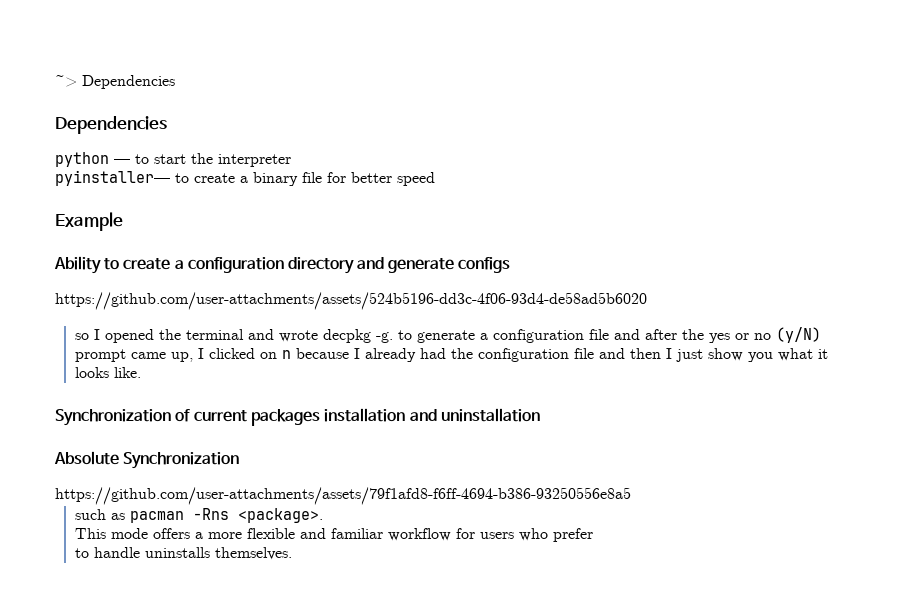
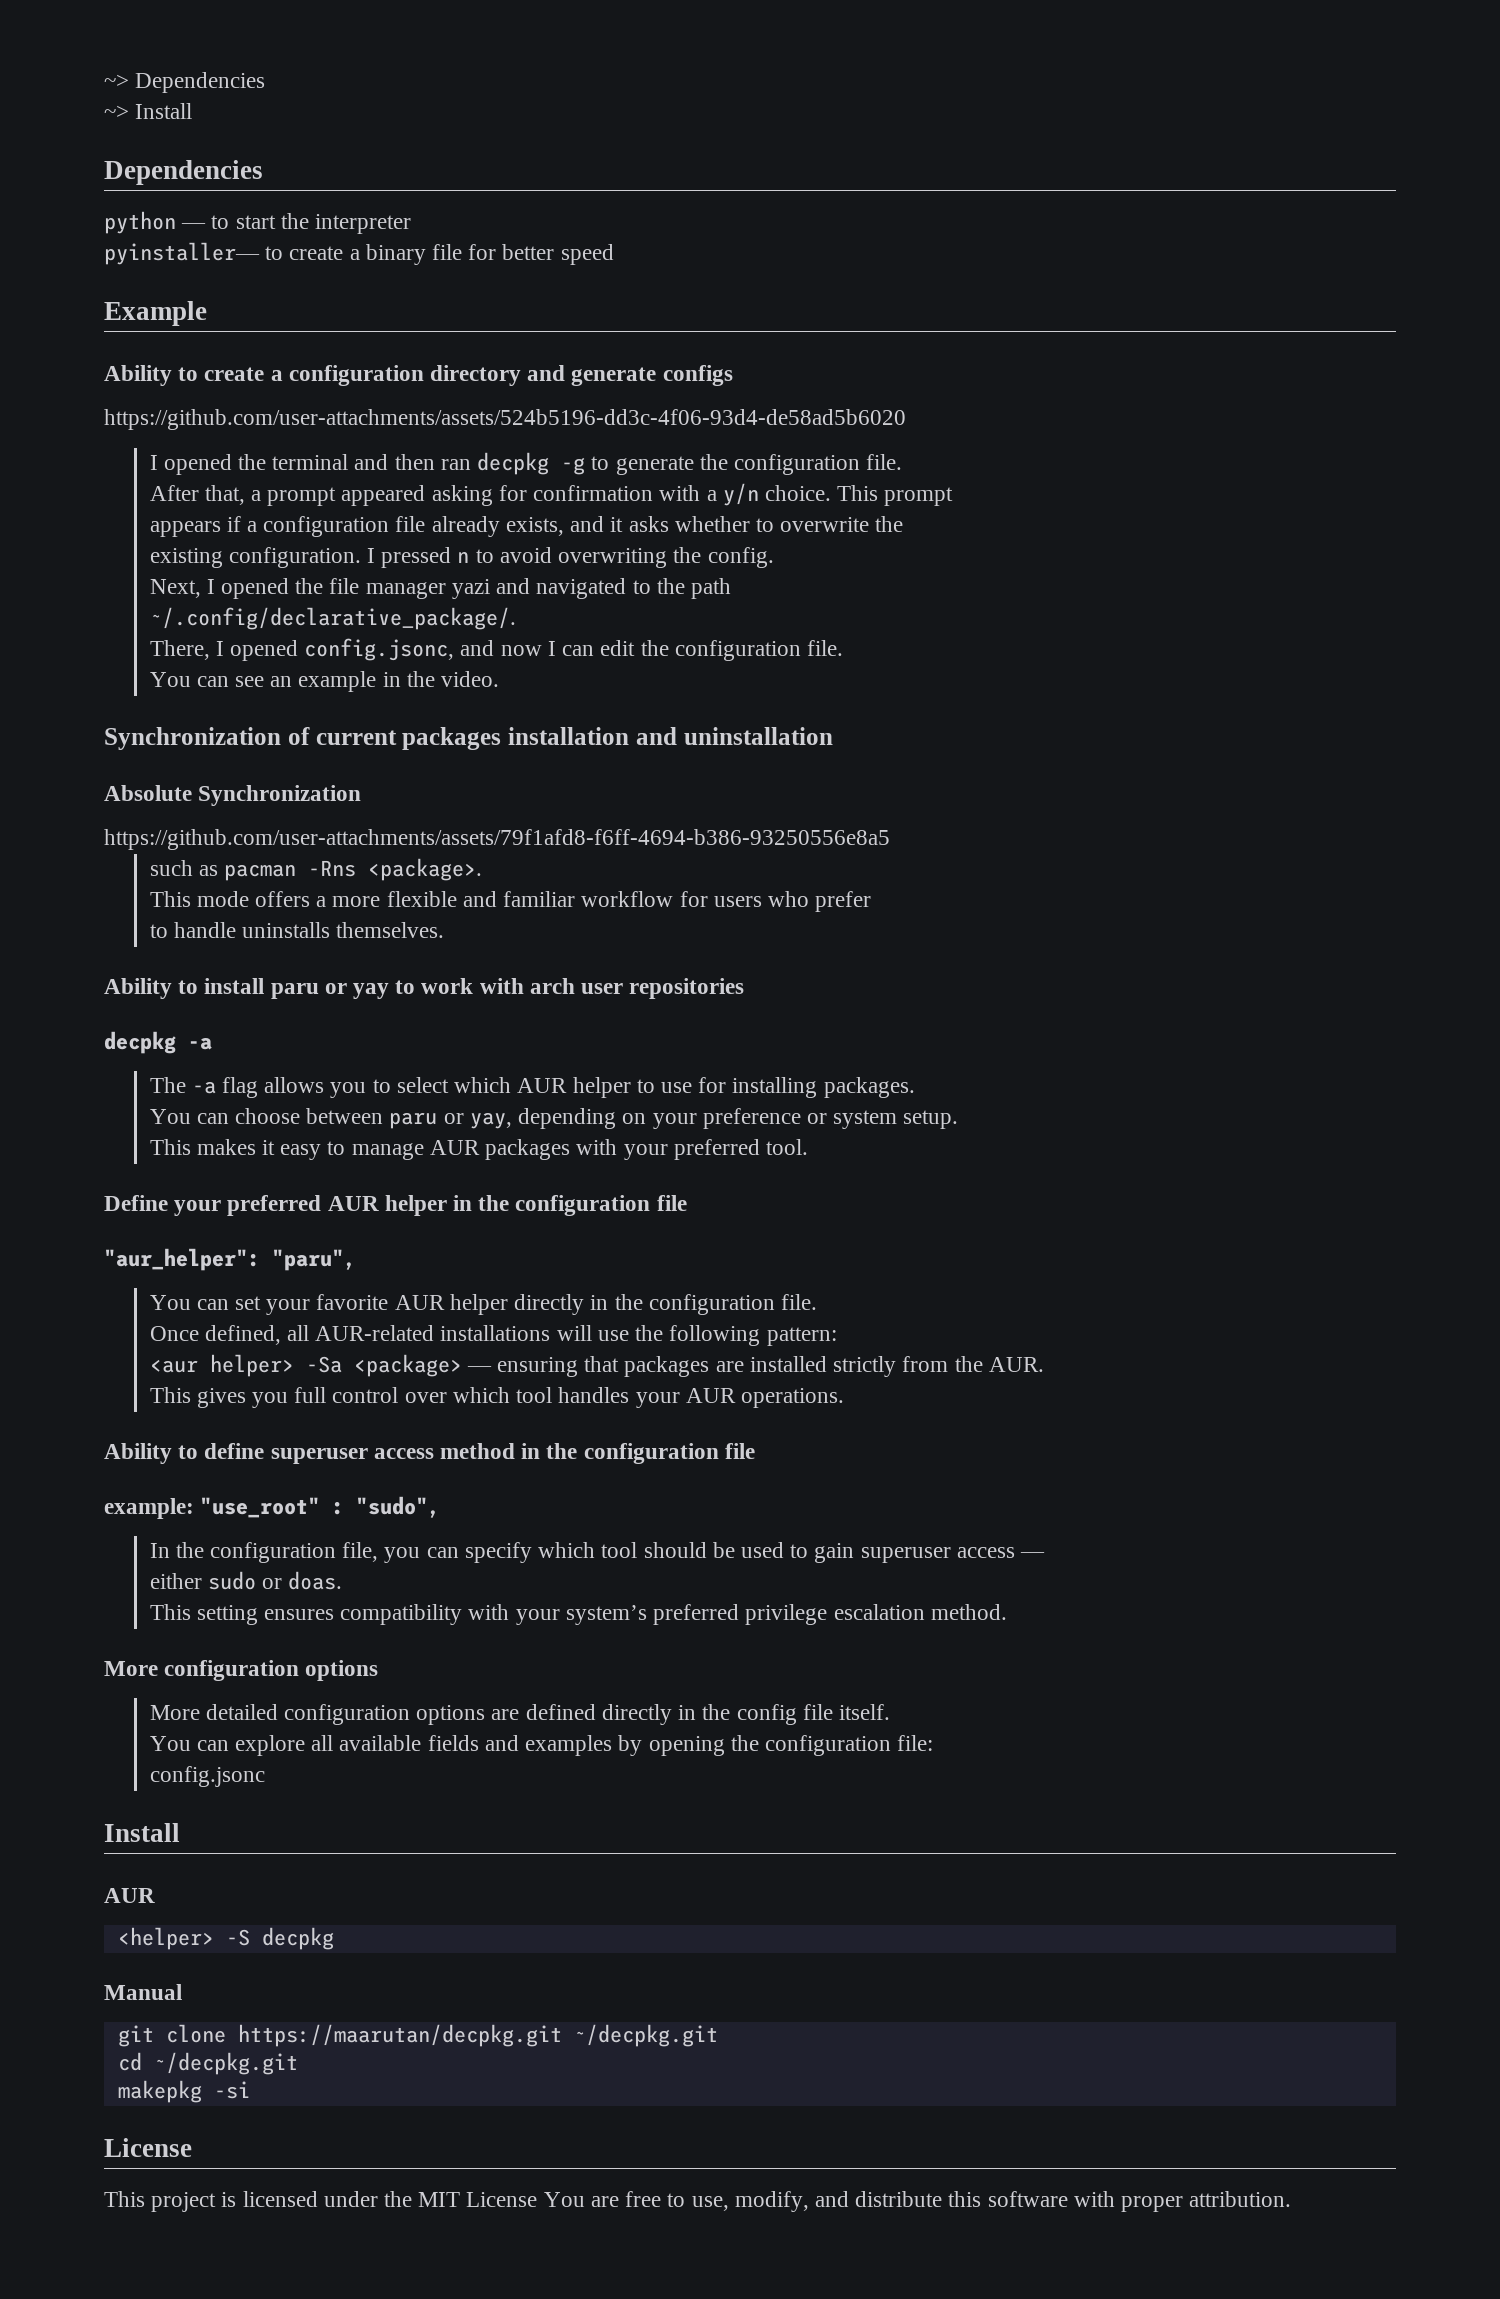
+ ~> Install
- so I opened the terminal and wrote decpkg -g. to generate a configuration file and after the yes or no (y/N) prompt came up, I clicked on n because I already had the configuration file and then I just show you what it looks like.
+ I opened the terminal and then ran decpkg -g to generate the configuration file.
+ After that, a prompt appeared asking for confirmation with a y/n choice. This prompt
+ appears if a configuration file already exists, and it asks whether to overwrite the
+ existing configuration. I pressed n to avoid overwriting the config.
+ Next, I opened the file manager yazi and navigated to the path
+ ~/.config/declarative_package/.
+ There, I opened config.jsonc, and now I can edit the configuration file.
+ You can see an example in the video.
+ Ability to install paru or yay to work with arch user repositories
+ decpkg -a
+ The -a flag allows you to select which AUR helper to use for installing packages.
+ You can choose between paru or yay, depending on your preference or system setup.
+ This makes it easy to manage AUR packages with your preferred tool.
+ Define your preferred AUR helper in the configuration file
+ "aur_helper": "paru",
+ You can set your favorite AUR helper directly in the configuration file.
+ Once defined, all AUR-related installations will use the following pattern:
+ <aur helper> -Sa <package> — ensuring that packages are installed strictly from the AUR.
+ This gives you full control over which tool handles your AUR operations.
+ Ability to define superuser access method in the configuration file
+ example: "use_root" : "sudo",
+ In the configuration file, you can specify which tool should be used to gain superuser access —
+ either sudo or doas.
+ This setting ensures compatibility with your system’s preferred privilege escalation method.
+ More configuration options
+ More detailed configuration options are defined directly in the config file itself.
+ You can explore all available fields and examples by opening the configuration file:
+ config.jsonc
+ Install
+ AUR
+ <helper> -S decpkg
+ Manual
+ git clone https://maarutan/decpkg.git ~/decpkg.git
+ cd ~/decpkg.git
+ makepkg -si
+ License
+ This project is licensed under the MIT License You are free to use, modify, and distribute this software with proper attribution.

